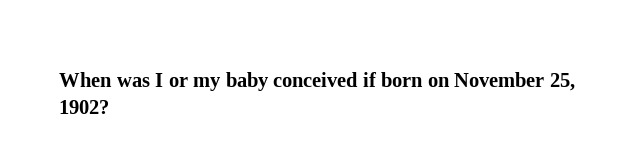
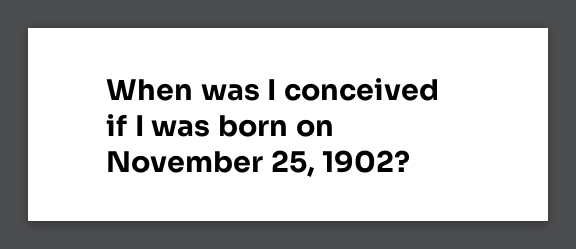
- When was I or my baby conceived if born on November 25, 1902?
+ When was I conceived if I was born on November 25, 1902?

